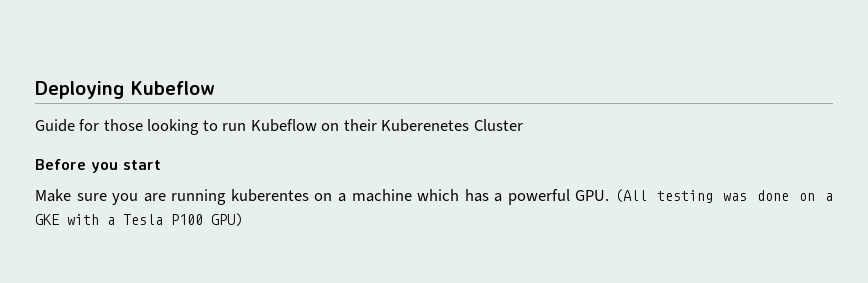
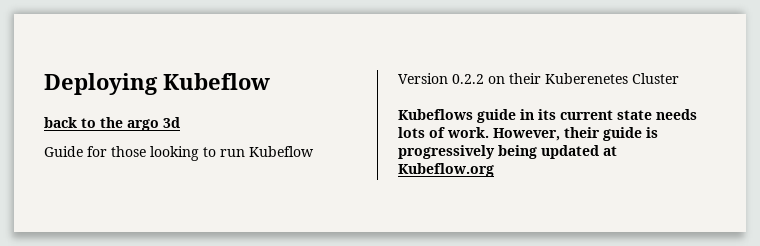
+ back to the argo 3d
- Guide for those looking to run Kubeflow on their Kuberenetes Cluster
+ Guide for those looking to run Kubeflow Version 0.2.2 on their Kuberenetes Cluster
- Before you start
- Make sure you are running kuberentes on a machine which has a powerful GPU. (All testing was done on a GKE with a Tesla P100 GPU)
+ Kubeflows guide in its current state needs lots of work. However, their guide is progressively being updated at Kubeflow.org

